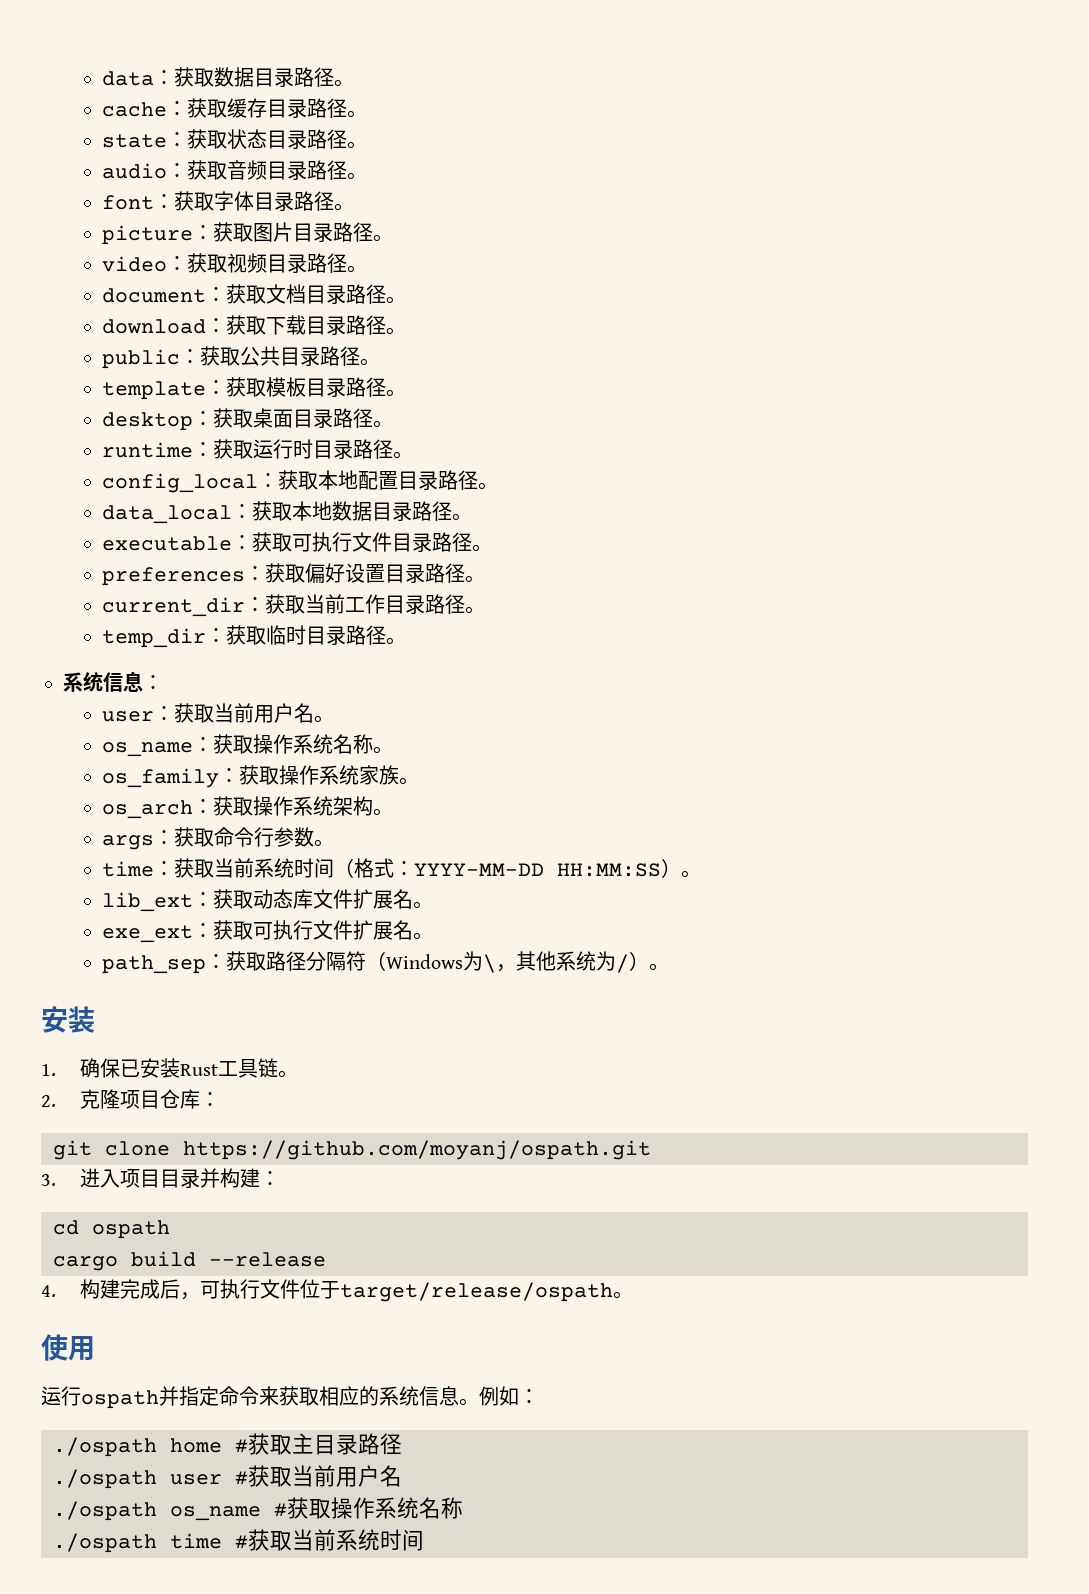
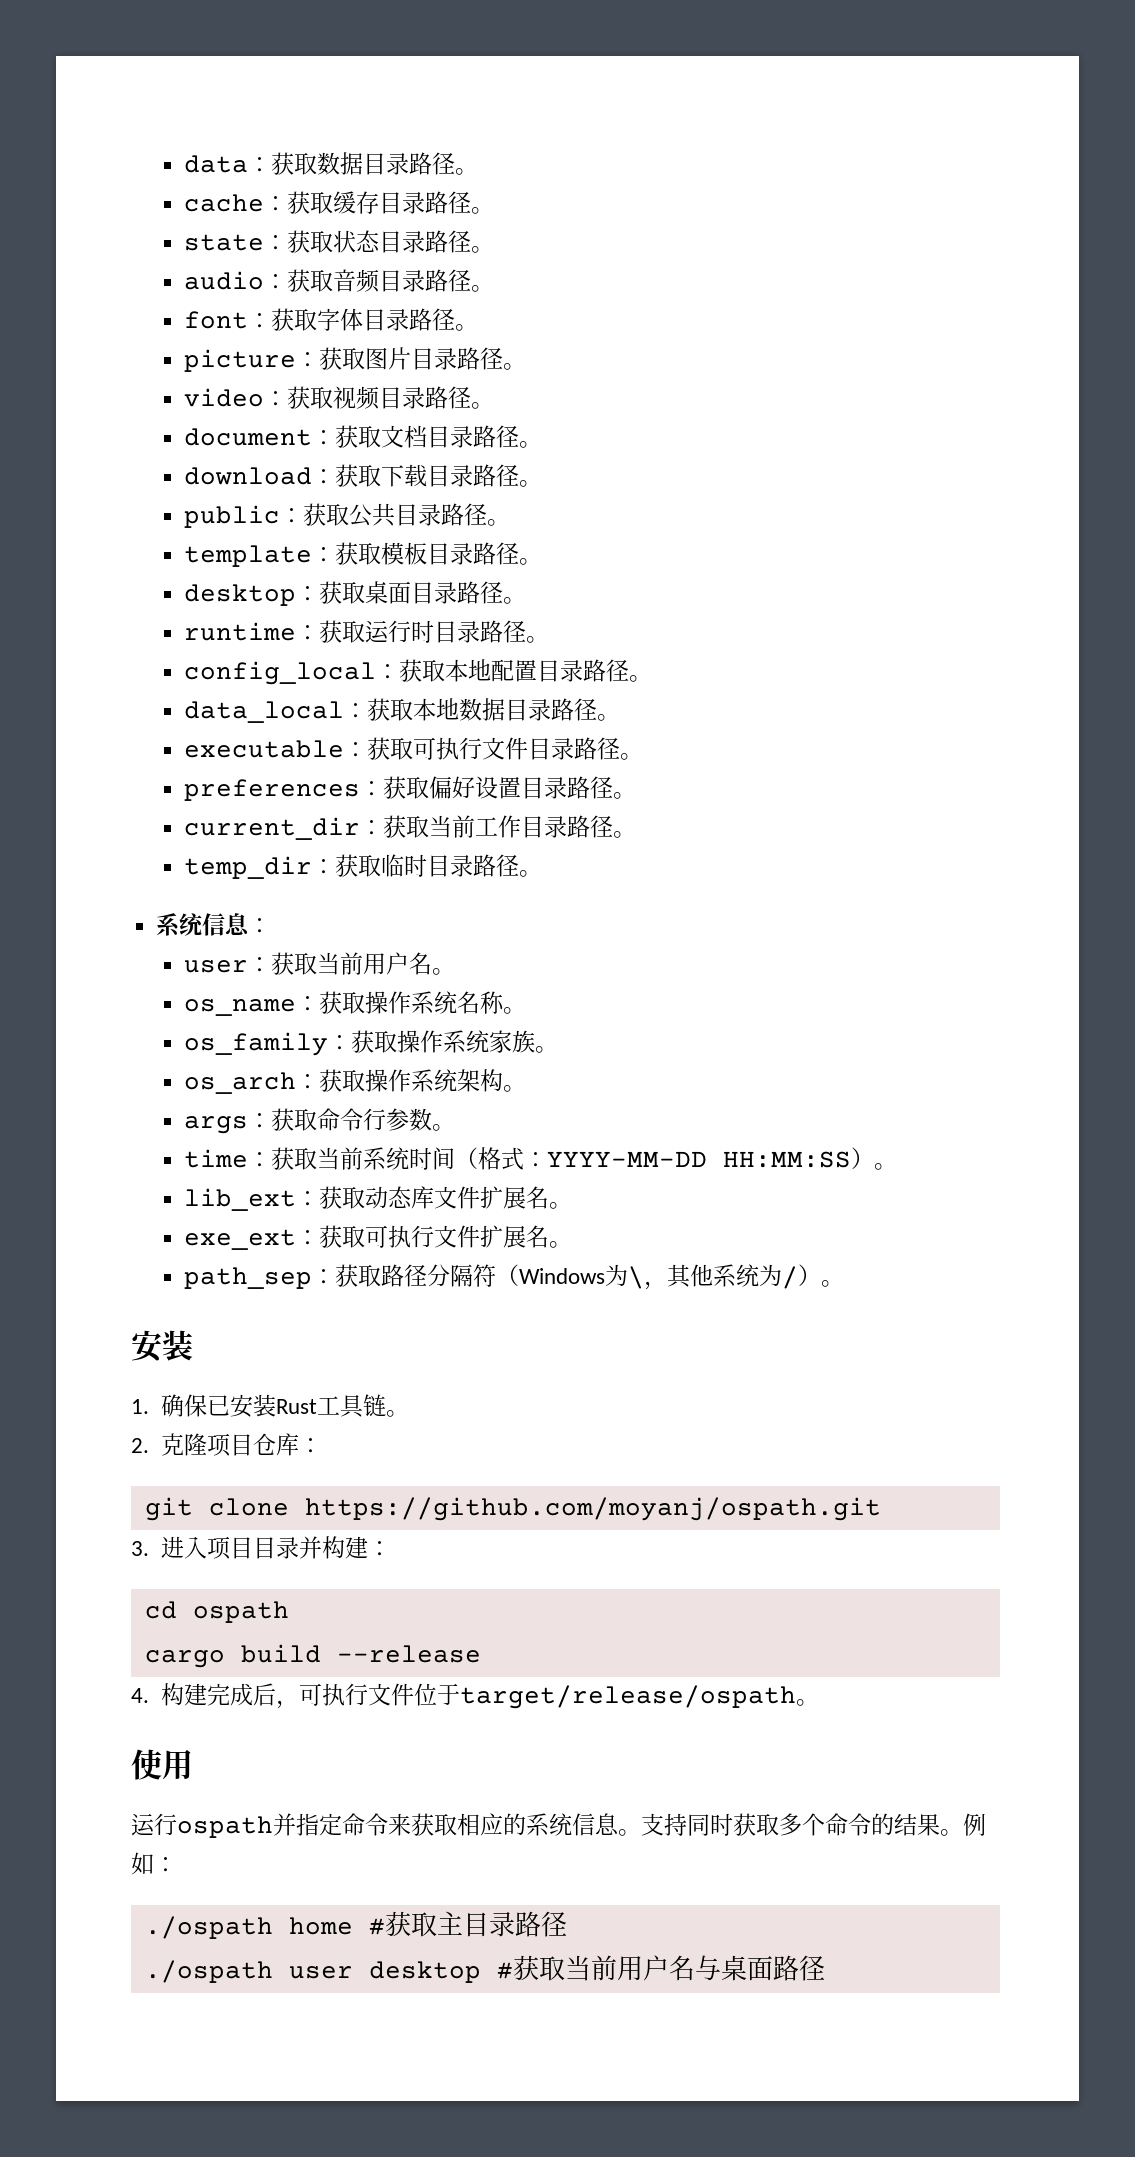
+ 支持同时获取多个命令的结果。
- ./ospath user #获取当前用户名
- ./ospath os_name #获取操作系统名称
- ./ospath time #获取当前系统时间
+ ./ospath user desktop #获取当前用户名与桌面路径

